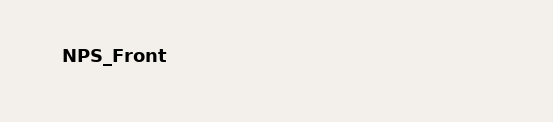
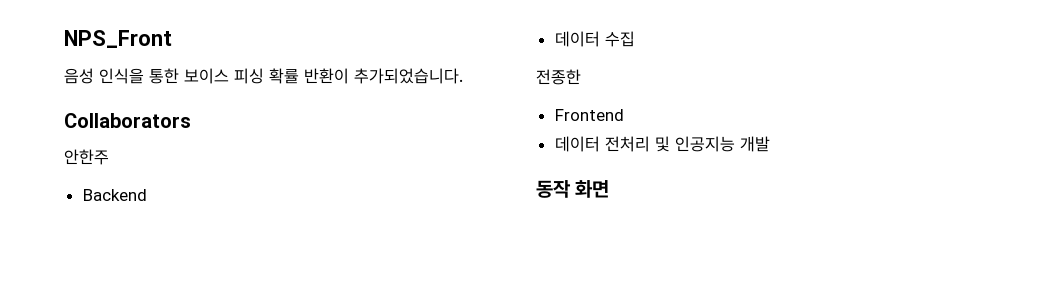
+ 음성 인식을 통한 보이스 피싱 확률 반환이 추가되었습니다.
+ Collaborators
+ 안한주
+ Backend
+ 데이터 수집
+ 전종한
+ Frontend
+ 데이터 전처리 및 인공지능 개발
+ 동작 화면

